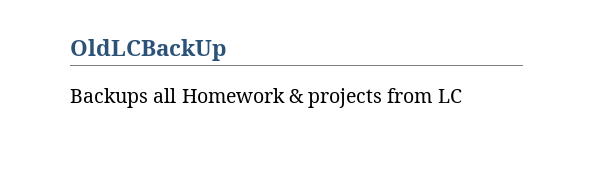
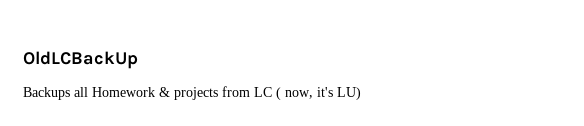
- Backups all Homework & projects from LC
+ Backups all Homework & projects from LC ( now, it's LU)

